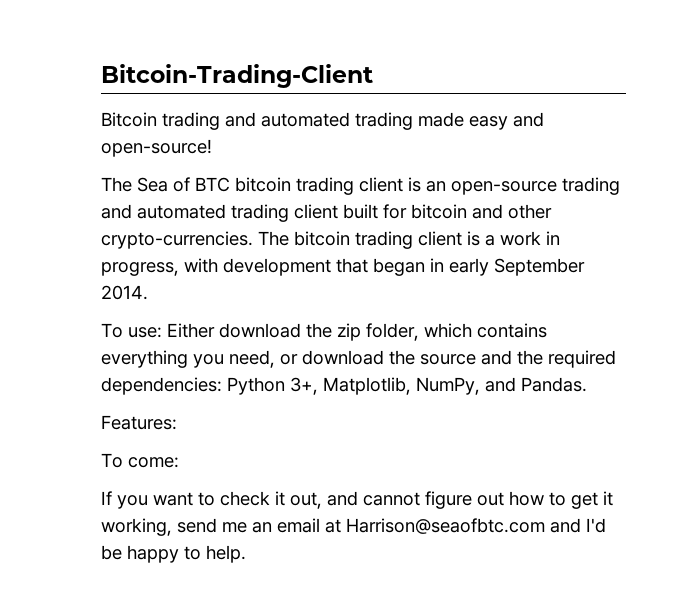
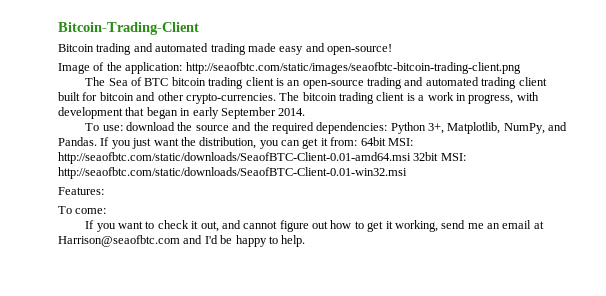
+ Image of the application: http://seaofbtc.com/static/images/seaofbtc-bitcoin-trading-client.png
- To use: Either download the zip folder, which contains everything you need, or download the source and the required dependencies: Python 3+, Matplotlib, NumPy, and Pandas.
+ To use: download the source and the required dependencies: Python 3+, Matplotlib, NumPy, and Pandas. If you just want the distribution, you can get it from: 64bit MSI: http://seaofbtc.com/static/downloads/SeaofBTC-Client-0.01-amd64.msi 32bit MSI: http://seaofbtc.com/static/downloads/SeaofBTC-Client-0.01-win32.msi

